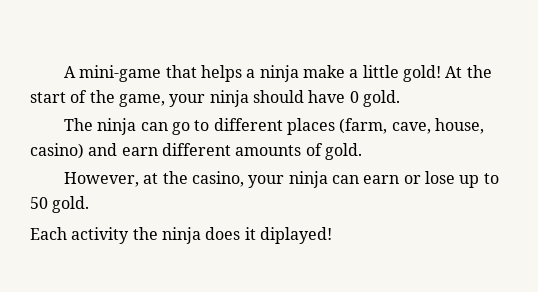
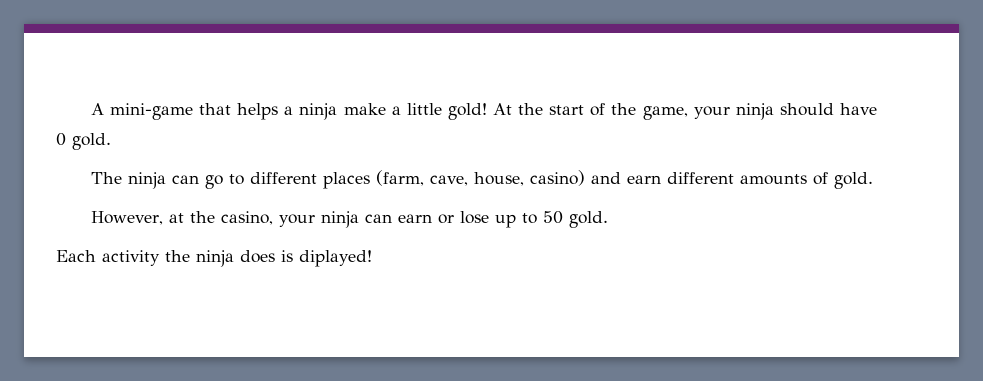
- Each activity the ninja does it diplayed!
+ Each activity the ninja does is diplayed!

